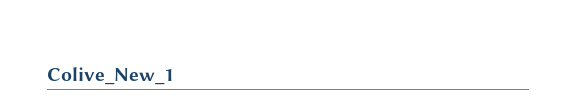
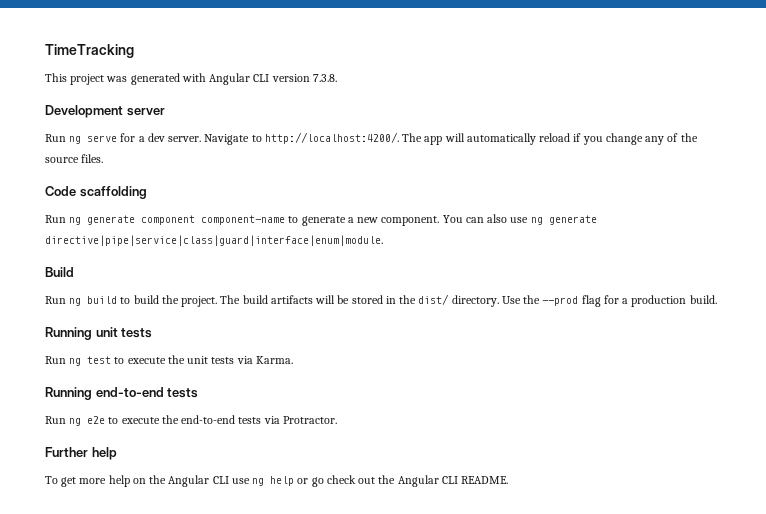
- Colive_New_1
+ TimeTracking
+ This project was generated with Angular CLI version 7.3.8.
+ Development server
+ Run ng serve for a dev server. Navigate to http://localhost:4200/. The app will automatically reload if you change any of the source files.
+ Code scaffolding
+ Run ng generate component component-name to generate a new component. You can also use ng generate directive|pipe|service|class|guard|interface|enum|module.
+ Build
+ Run ng build to build the project. The build artifacts will be stored in the dist/ directory. Use the --prod flag for a production build.
+ Running unit tests
+ Run ng test to execute the unit tests via Karma.
+ Running end-to-end tests
+ Run ng e2e to execute the end-to-end tests via Protractor.
+ Further help
+ To get more help on the Angular CLI use ng help or go check out the Angular CLI README.

